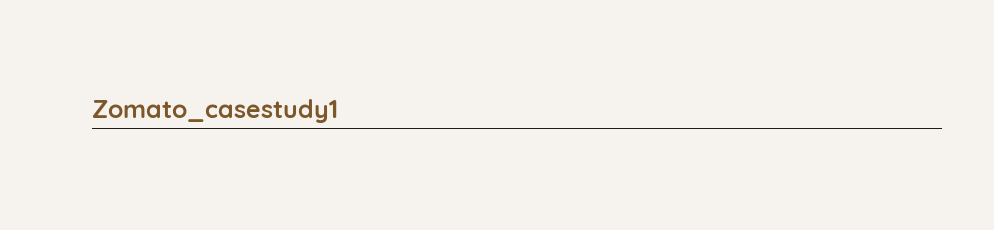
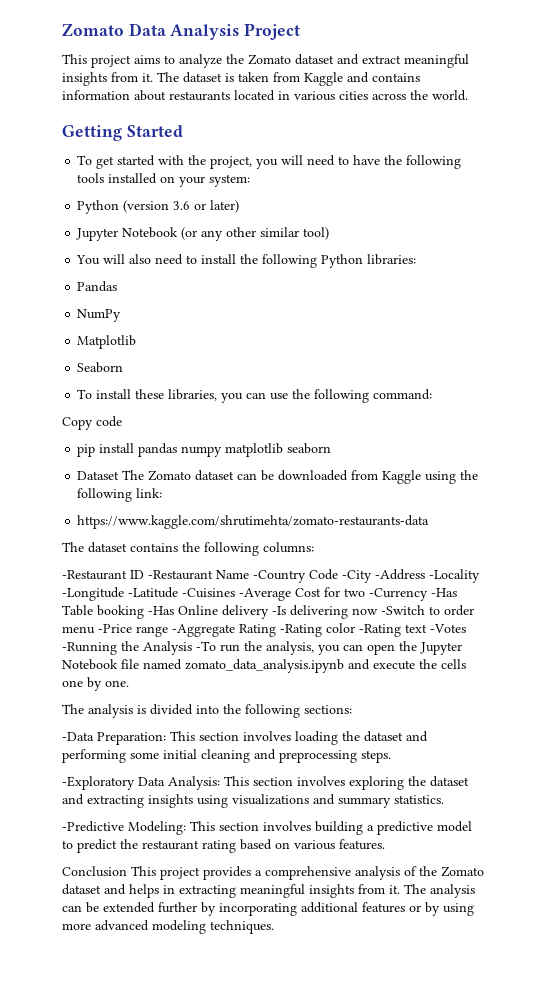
- Zomato_casestudy1
+ Zomato Data Analysis Project
+ This project aims to analyze the Zomato dataset and extract meaningful insights from it. The dataset is taken from Kaggle and contains information about restaurants located in various cities across the world.
+ Getting Started
+ To get started with the project, you will need to have the following tools installed on your system:
+ Python (version 3.6 or later)
+ Jupyter Notebook (or any other similar tool)
+ You will also need to install the following Python libraries:
+ Pandas
+ NumPy
+ Matplotlib
+ Seaborn
+ To install these libraries, you can use the following command:
+ Copy code
+ pip install pandas numpy matplotlib seaborn
+ Dataset The Zomato dataset can be downloaded from Kaggle using the following link:
+ https://www.kaggle.com/shrutimehta/zomato-restaurants-data
+ The dataset contains the following columns:
+ -Restaurant ID -Restaurant Name -Country Code -City -Address -Locality -Longitude -Latitude -Cuisines -Average Cost for two -Currency -Has Table booking -Has Online delivery -Is delivering now -Switch to order menu -Price range -Aggregate Rating -Rating color -Rating text -Votes -Running the Analysis -To run the analysis, you can open the Jupyter Notebook file named zomato_data_analysis.ipynb and execute the cells one by one.
+ The analysis is divided into the following sections:
+ -Data Preparation: This section involves loading the dataset and performing some initial cleaning and preprocessing steps.
+ -Exploratory Data Analysis: This section involves exploring the dataset and extracting insights using visualizations and summary statistics.
+ -Predictive Modeling: This section involves building a predictive model to predict the restaurant rating based on various features.
+ Conclusion This project provides a comprehensive analysis of the Zomato dataset and helps in extracting meaningful insights from it. The analysis can be extended further by incorporating additional features or by using more advanced modeling techniques.

